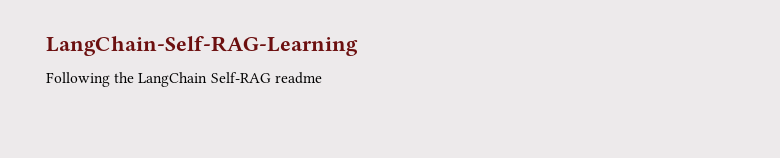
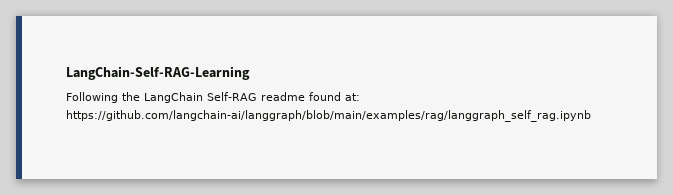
- Following the LangChain Self-RAG readme
+ Following the LangChain Self-RAG readme found at: https://github.com/langchain-ai/langgraph/blob/main/examples/rag/langgraph_self_rag.ipynb

